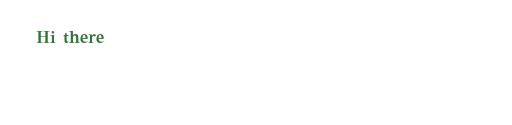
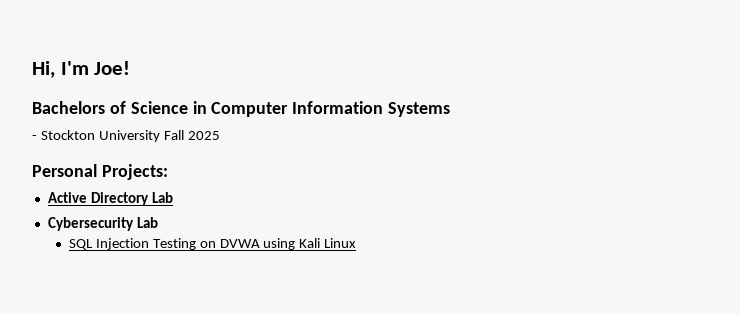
- Hi there
+ Hi, I'm Joe!
+ Bachelors of Science in Computer Information Systems
+ - Stockton University Fall 2025
+ Personal Projects:
+ Active Directory Lab
+ Cybersecurity Lab
+ SQL Injection Testing on DVWA using Kali Linux

